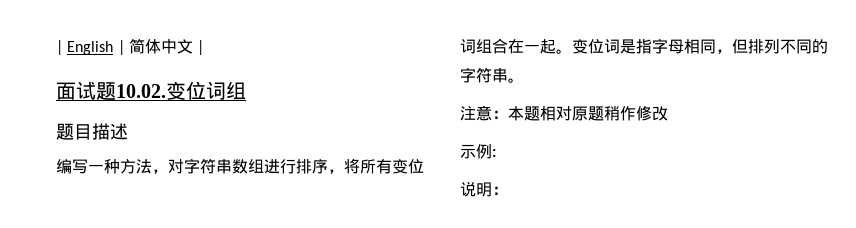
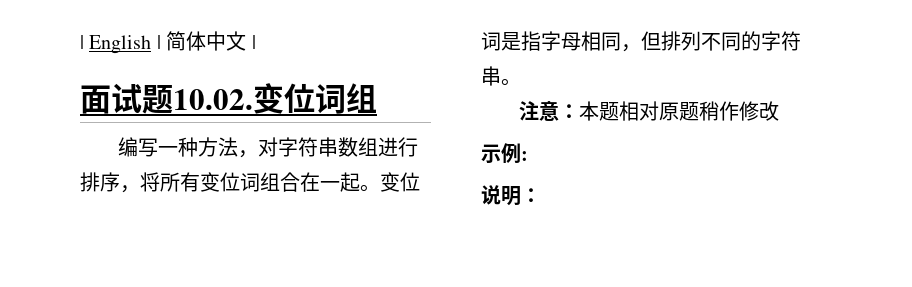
- 题目描述

